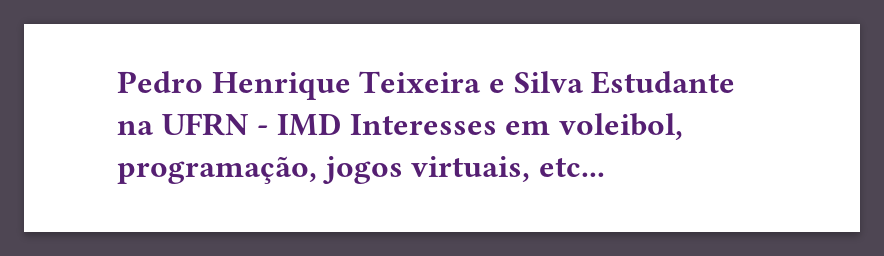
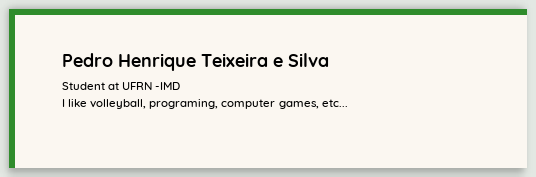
- Pedro Henrique Teixeira e Silva Estudante na UFRN - IMD Interesses em voleibol, programação, jogos virtuais, etc...
+ Pedro Henrique Teixeira e Silva
+ Student at UFRN -IMD
+ I like volleyball, programing, computer games, etc...

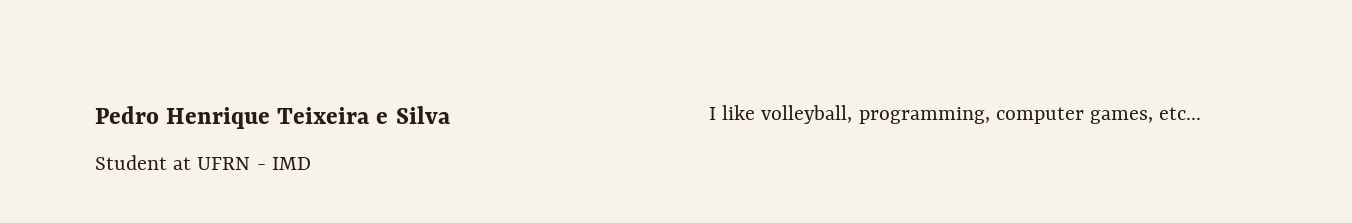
- Student at UFRN -IMD
+ Student at UFRN - IMD
- I like volleyball, programing, computer games, etc...
+ I like volleyball, programming, computer games, etc...

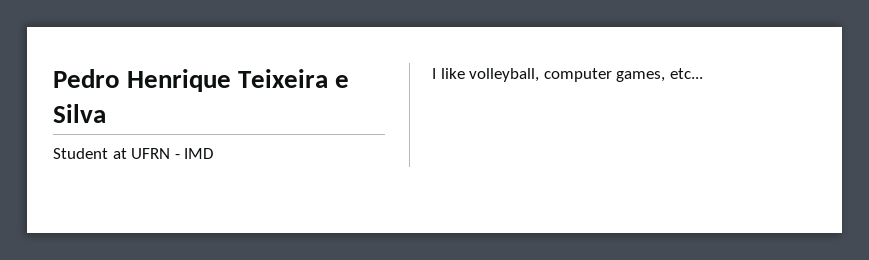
- I like volleyball, programming, computer games, etc...
+ I like volleyball, computer games, etc...

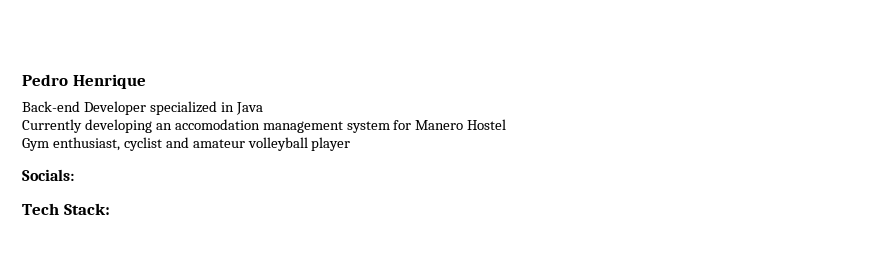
- Pedro Henrique Teixeira e Silva
- Student at UFRN - IMD
- I like volleyball, computer games, etc...
+ Pedro Henrique
+ Back-end Developer specialized in Java
+ Currently developing an accomodation management system for Manero Hostel
+ Gym enthusiast, cyclist and amateur volleyball player
+ Socials:
+ Tech Stack:

